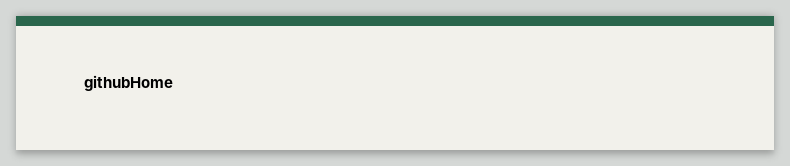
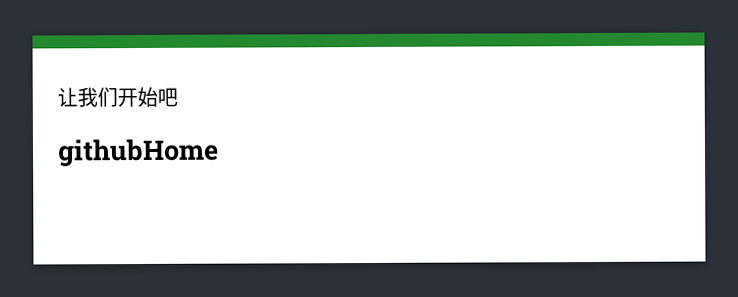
+ 让我们开始吧

